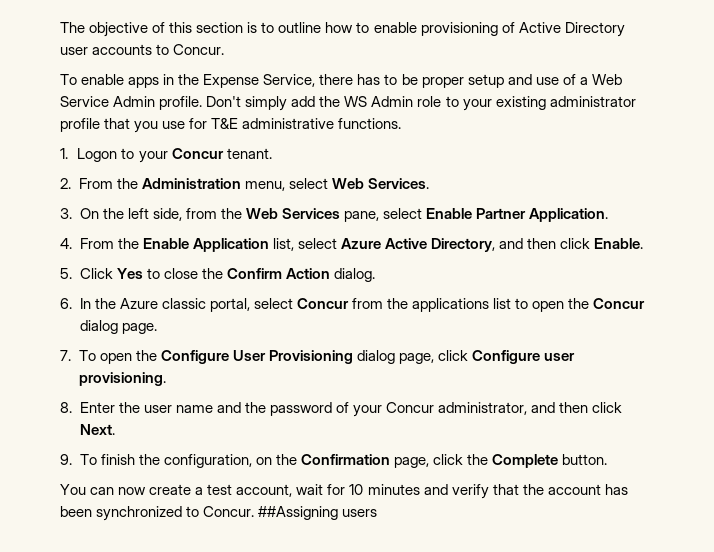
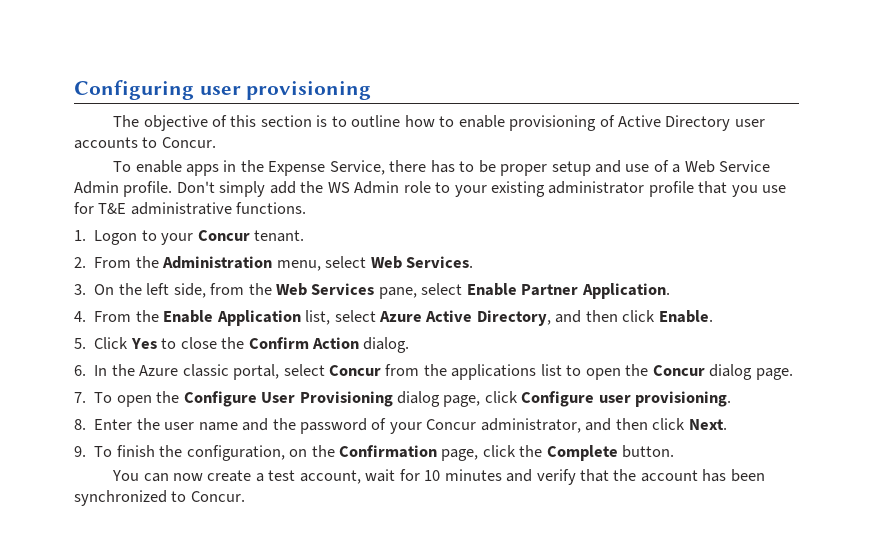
+ Configuring user provisioning
- ##Assigning users

